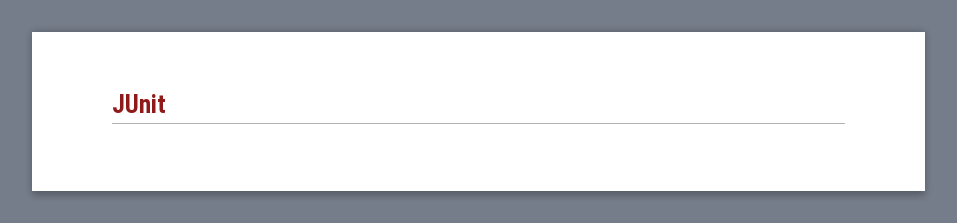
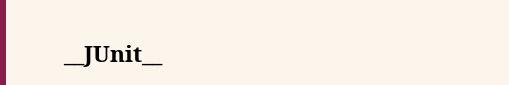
- JUnit
+ __JUnit__

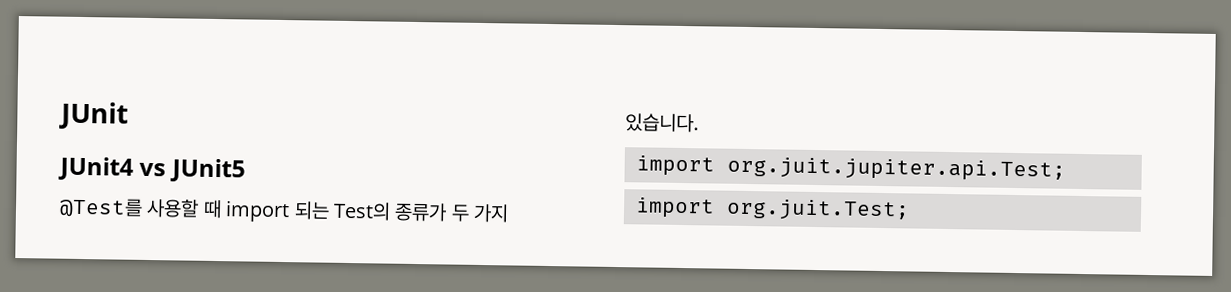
- __JUnit__
+ JUnit
+ JUnit4 vs JUnit5
+ @Test를 사용할 때 import 되는 Test의 종류가 두 가지 있습니다.
+ import org.juit.jupiter.api.Test;
+ import org.juit.Test;

